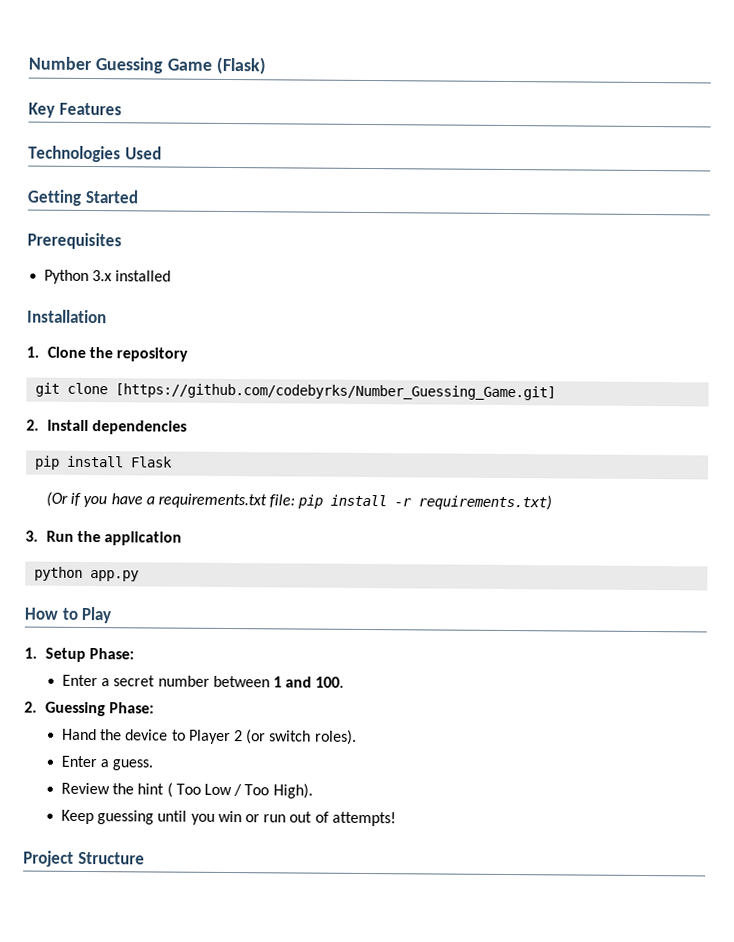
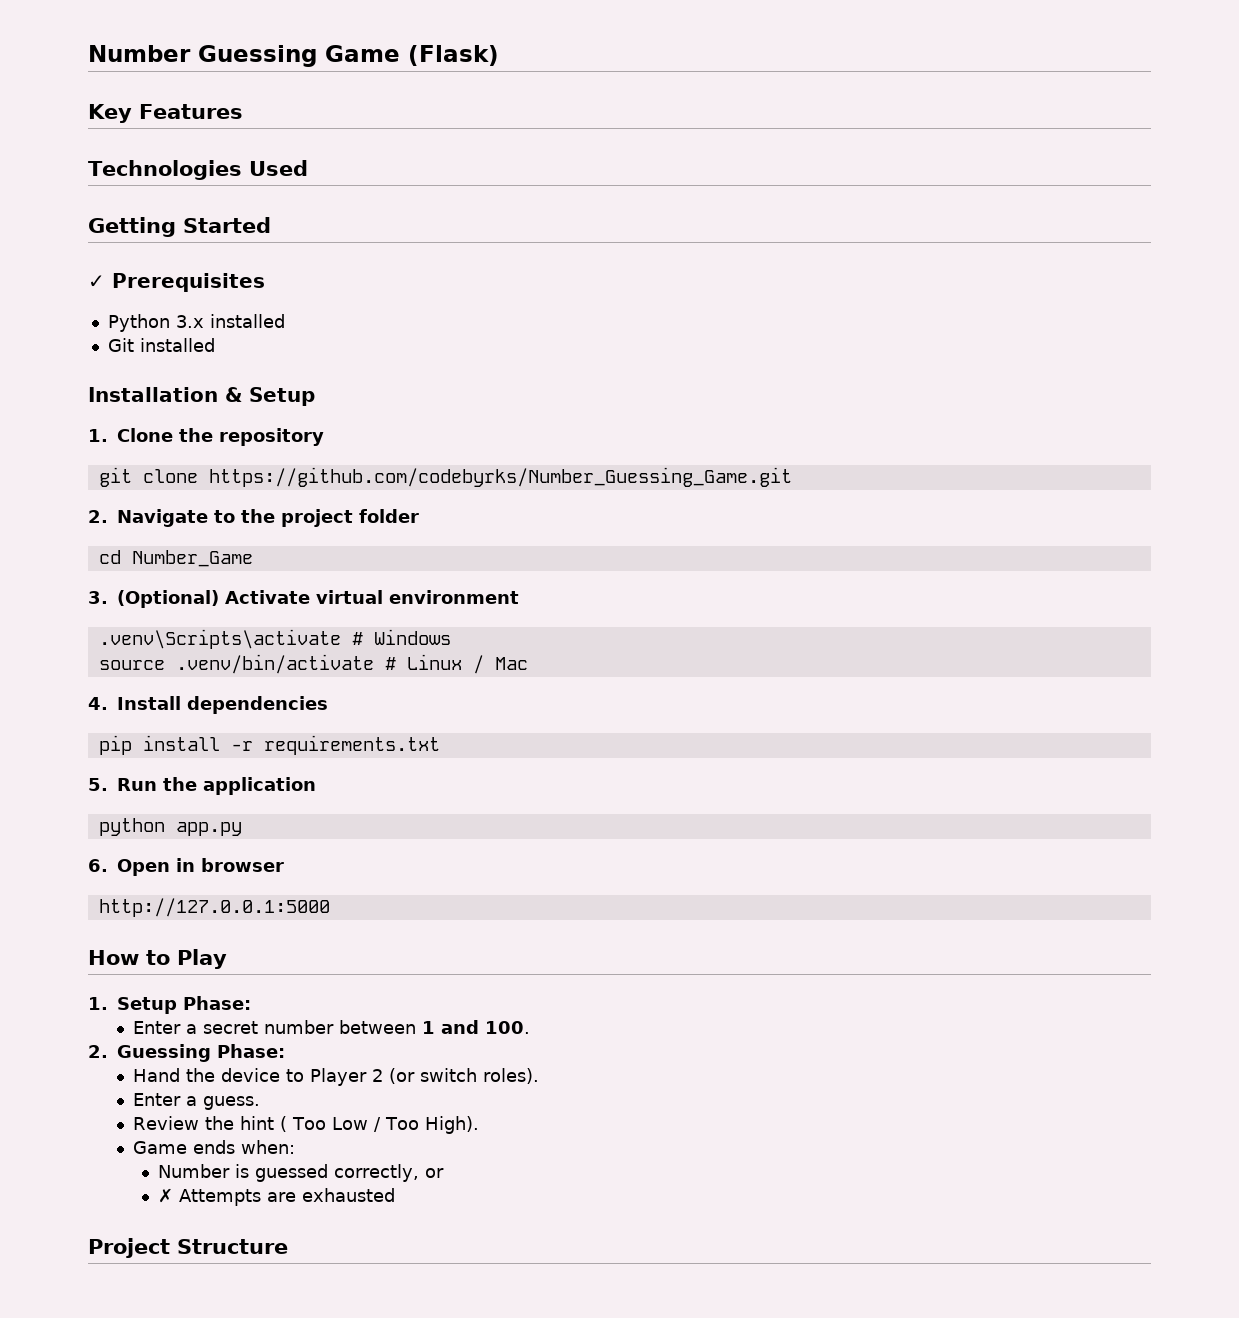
- Prerequisites
+ ✓ Prerequisites
+ Git installed
- Installation
+ Installation & Setup
- git clone [https://github.com/codebyrks/Number_Guessing_Game.git]
- 2. Install dependencies
- pip install Flask
- (Or if you have a requirements.txt file: pip install -r requirements.txt)
- 3. Run the application
+ git clone https://github.com/codebyrks/Number_Guessing_Game.git
+ 2. Navigate to the project folder
+ cd Number_Game
+ 3. (Optional) Activate virtual environment
+ .venv\Scripts\activate # Windows
+ source .venv/bin/activate # Linux / Mac
+ 4. Install dependencies
+ pip install -r requirements.txt
+ 5. Run the application
+ 6. Open in browser
+ http://127.0.0.1:5000
- Keep guessing until you win or run out of attempts!
+ Game ends when:
+ Number is guessed correctly, or
+ ✗ Attempts are exhausted

